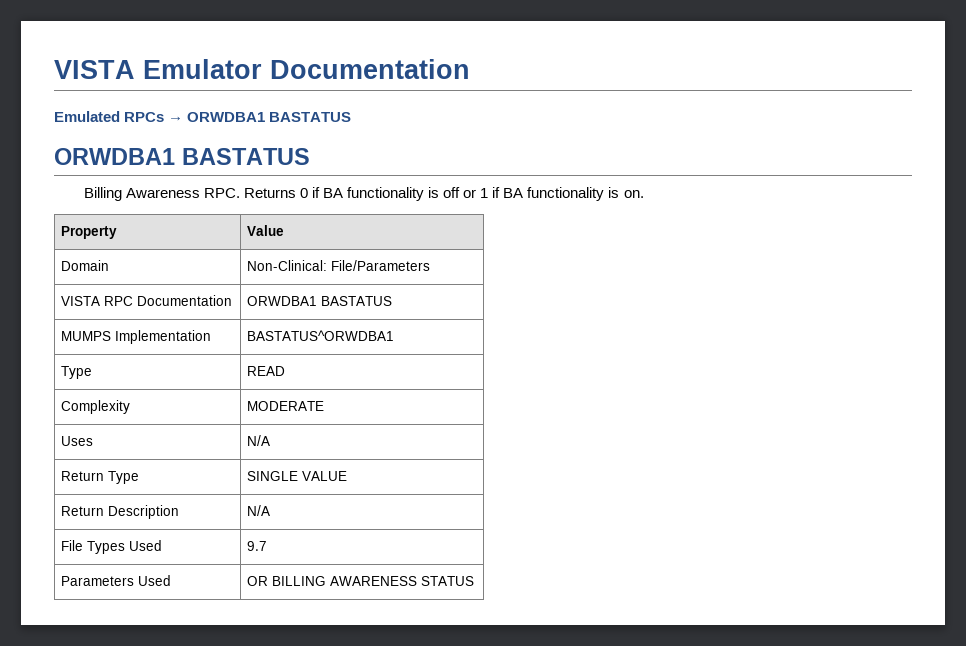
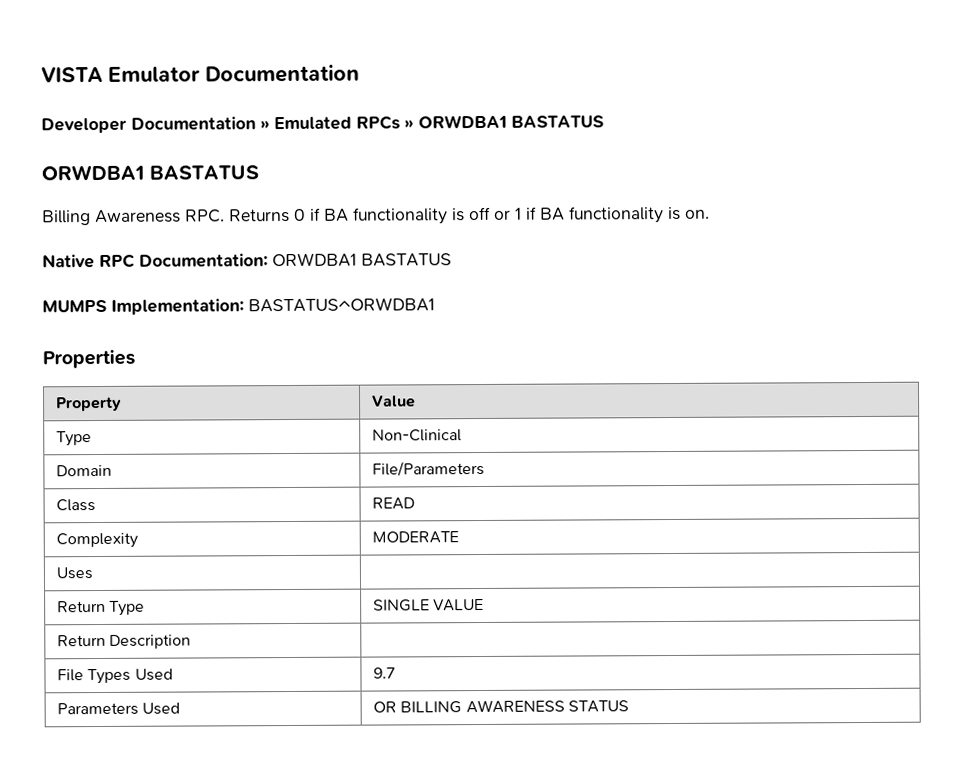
- Emulated RPCs → ORWDBA1 BASTATUS
+ Developer Documentation » Emulated RPCs » ORWDBA1 BASTATUS
+ Native RPC Documentation: ORWDBA1 BASTATUS
+ MUMPS Implementation: BASTATUS^ORWDBA1
+ Properties
+ Type | Non-Clinical
- Domain | Non-Clinical: File/Parameters
+ Domain | File/Parameters
- VISTA RPC Documentation | ORWDBA1 BASTATUS
- MUMPS Implementation | BASTATUS^ORWDBA1
- Type | READ
+ Class | READ
- Uses | N/A
+ Uses |
- Return Description | N/A
+ Return Description |

